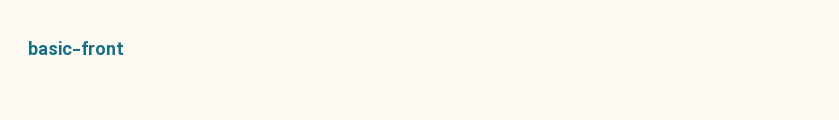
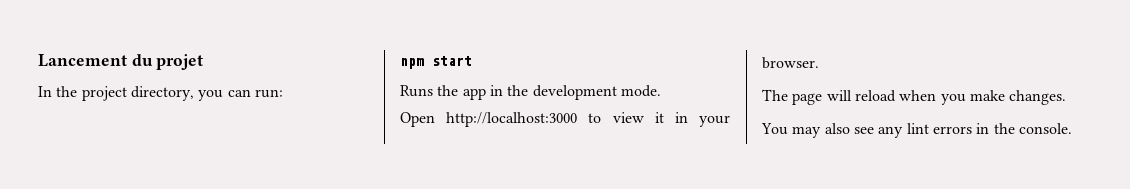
- basic-front
+ Lancement du projet
+ In the project directory, you can run:
+ npm start
+ Runs the app in the development mode.
+ Open http://localhost:3000 to view it in your browser.
+ The page will reload when you make changes.
+ You may also see any lint errors in the console.

